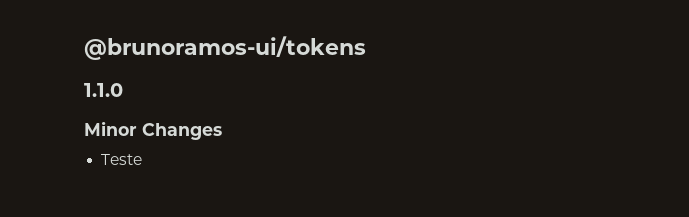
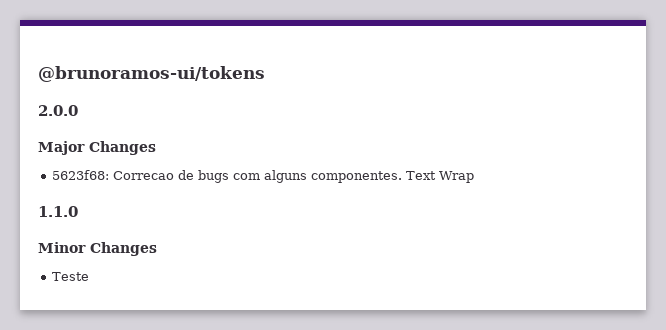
+ 2.0.0
+ Major Changes
+ 5623f68: Correcao de bugs com alguns componentes. Text Wrap

